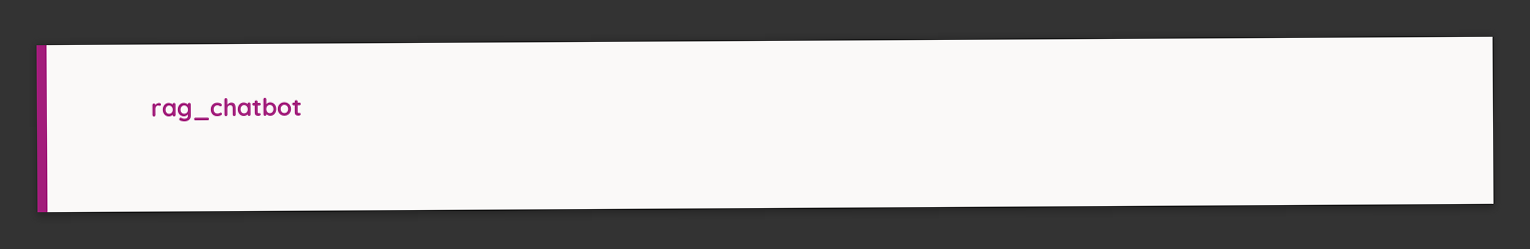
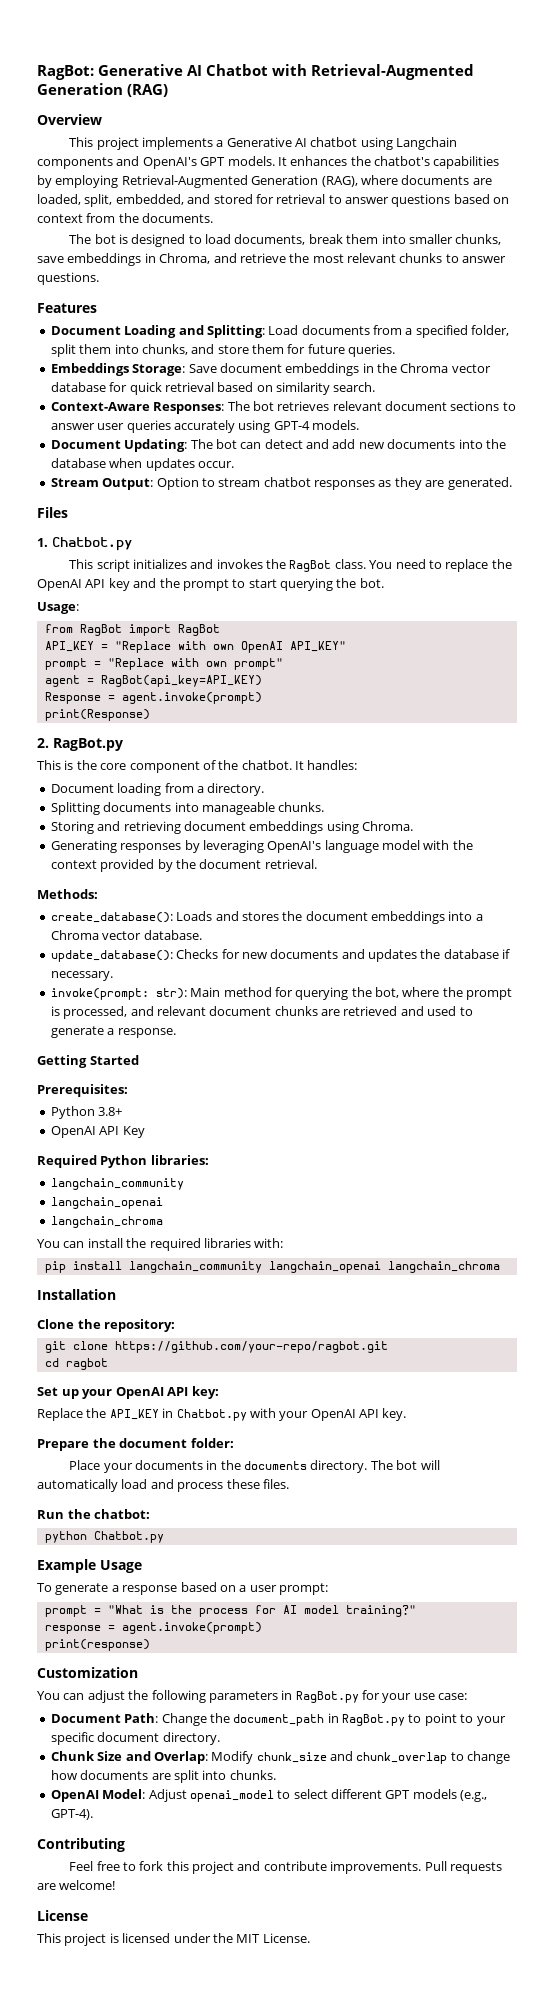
- rag_chatbot
+ RagBot: Generative AI Chatbot with Retrieval-Augmented Generation (RAG)
+ Overview
+ This project implements a Generative AI chatbot using Langchain components and OpenAI's GPT models. It enhances the chatbot's capabilities by employing Retrieval-Augmented Generation (RAG), where documents are loaded, split, embedded, and stored for retrieval to answer questions based on context from the documents.
+ The bot is designed to load documents, break them into smaller chunks, save embeddings in Chroma, and retrieve the most relevant chunks to answer questions.
+ Features
+ Document Loading and Splitting: Load documents from a specified folder, split them into chunks, and store them for future queries.
+ Embeddings Storage: Save document embeddings in the Chroma vector database for quick retrieval based on similarity search.
+ Context-Aware Responses: The bot retrieves relevant document sections to answer user queries accurately using GPT-4 models.
+ Document Updating: The bot can detect and add new documents into the database when updates occur.
+ Stream Output: Option to stream chatbot responses as they are generated.
+ Files
+ 1. Chatbot.py
+ This script initializes and invokes the RagBot class. You need to replace the OpenAI API key and the prompt to start querying the bot.
+ Usage:
+ from RagBot import RagBot
+ API_KEY = "Replace with own OpenAI API_KEY"
+ prompt = "Replace with own prompt"
+ agent = RagBot(api_key=API_KEY)
+ Response = agent.invoke(prompt)
+ print(Response)
+ 2. RagBot.py
+ This is the core component of the chatbot. It handles:
+ Document loading from a directory.
+ Splitting documents into manageable chunks.
+ Storing and retrieving document embeddings using Chroma.
+ Generating responses by leveraging OpenAI's language model with the context provided by the document retrieval.
+ Methods:
+ create_database(): Loads and stores the document embeddings into a Chroma vector database.
+ update_database(): Checks for new documents and updates the database if necessary.
+ invoke(prompt: str): Main method for querying the bot, where the prompt is processed, and relevant document chunks are retrieved and used to generate a response.
+ Getting Started
+ Prerequisites:
+ Python 3.8+
+ OpenAI API Key
+ Required Python libraries:
+ langchain_community
+ langchain_openai
+ langchain_chroma
+ You can install the required libraries with:
+ pip install langchain_community langchain_openai langchain_chroma
+ Installation
+ Clone the repository:
+ git clone https://github.com/your-repo/ragbot.git
+ cd ragbot
+ Set up your OpenAI API key:
+ Replace the API_KEY in Chatbot.py with your OpenAI API key.
+ Prepare the document folder:
+ Place your documents in the documents directory. The bot will automatically load and process these files.
+ Run the chatbot:
+ python Chatbot.py
+ Example Usage
+ To generate a response based on a user prompt:
+ prompt = "What is the process for AI model training?"
+ response = agent.invoke(prompt)
+ print(response)
+ Customization
+ You can adjust the following parameters in RagBot.py for your use case:
+ Document Path: Change the document_path in RagBot.py to point to your specific document directory.
+ Chunk Size and Overlap: Modify chunk_size and chunk_overlap to change how documents are split into chunks.
+ OpenAI Model: Adjust openai_model to select different GPT models (e.g., GPT-4).
+ Contributing
+ Feel free to fork this project and contribute improvements. Pull requests are welcome!
+ License
+ This project is licensed under the MIT License.

